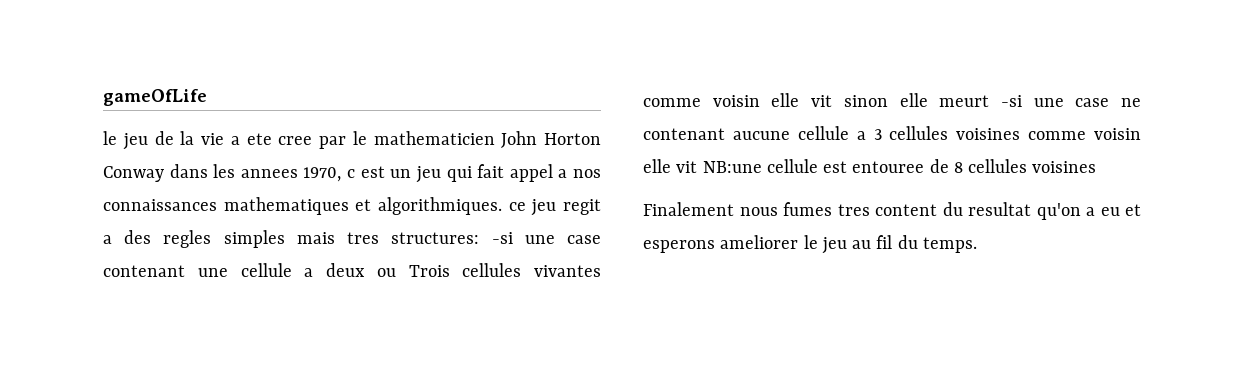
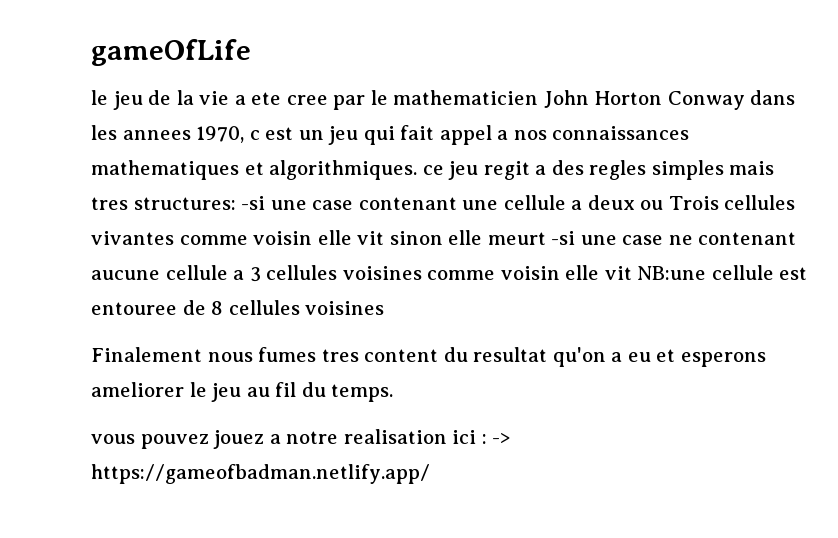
+ vous pouvez jouez a notre realisation ici : -> https://gameofbadman.netlify.app/

